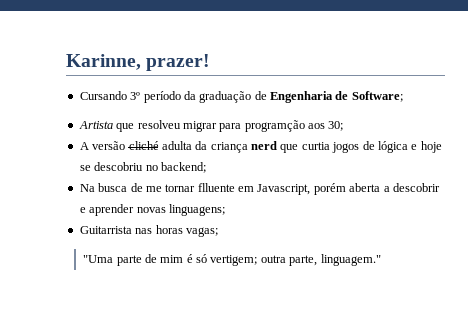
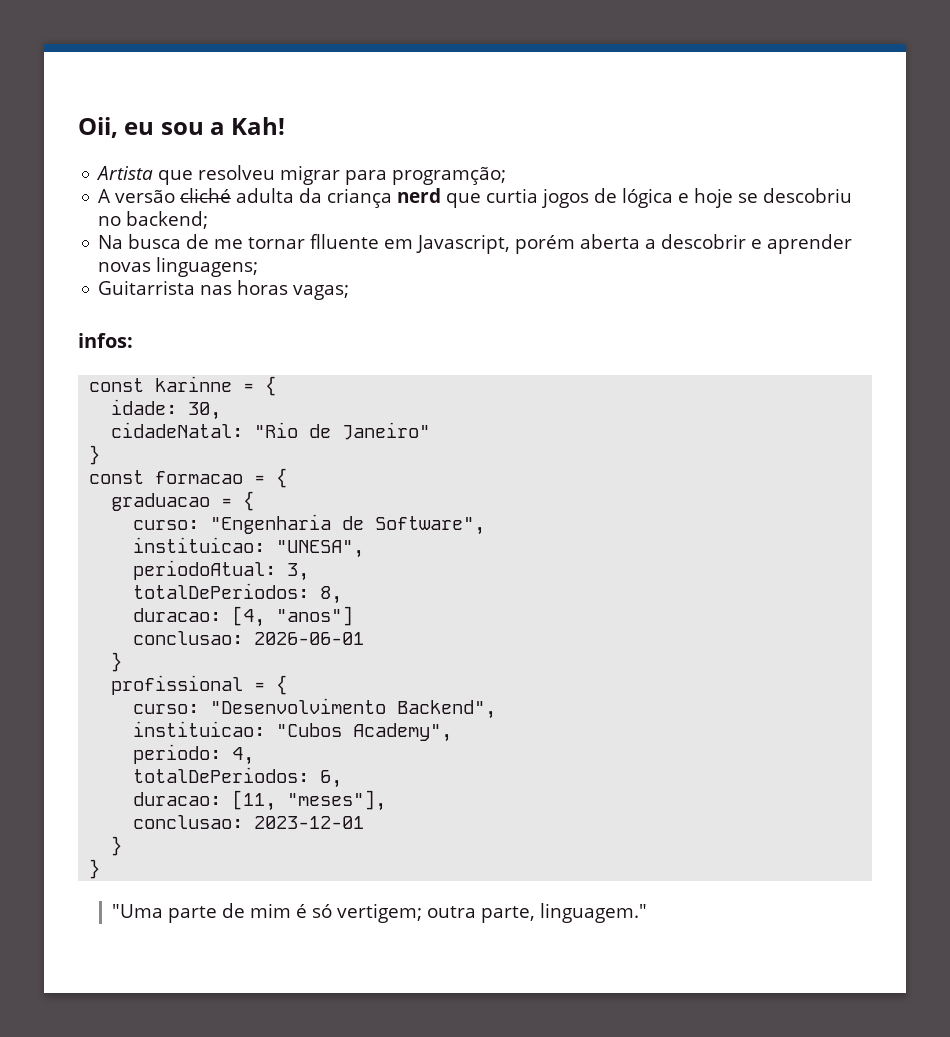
- Karinne, prazer!
- Cursando 3º período da graduação de Engenharia de Software;
+ Oii, eu sou a Kah!
- Artista que resolveu migrar para programção aos 30;
+ Artista que resolveu migrar para programção;
+ infos:
+ const karinne = {
+ idade: 30,
+ cidadeNatal: "Rio de Janeiro"
+ }
+ const formacao = {
+ graduacao = {
+ curso: "Engenharia de Software",
+ instituicao: "UNESA",
+ periodoAtual: 3,
+ totalDePeriodos: 8,
+ duracao: [4, "anos"]
+ conclusao: 2026-06-01
+ }
+ profissional = {
+ curso: "Desenvolvimento Backend",
+ instituicao: "Cubos Academy",
+ periodo: 4,
+ totalDePeriodos: 6,
+ duracao: [11, "meses"],
+ conclusao: 2023-12-01
+ }
+ }

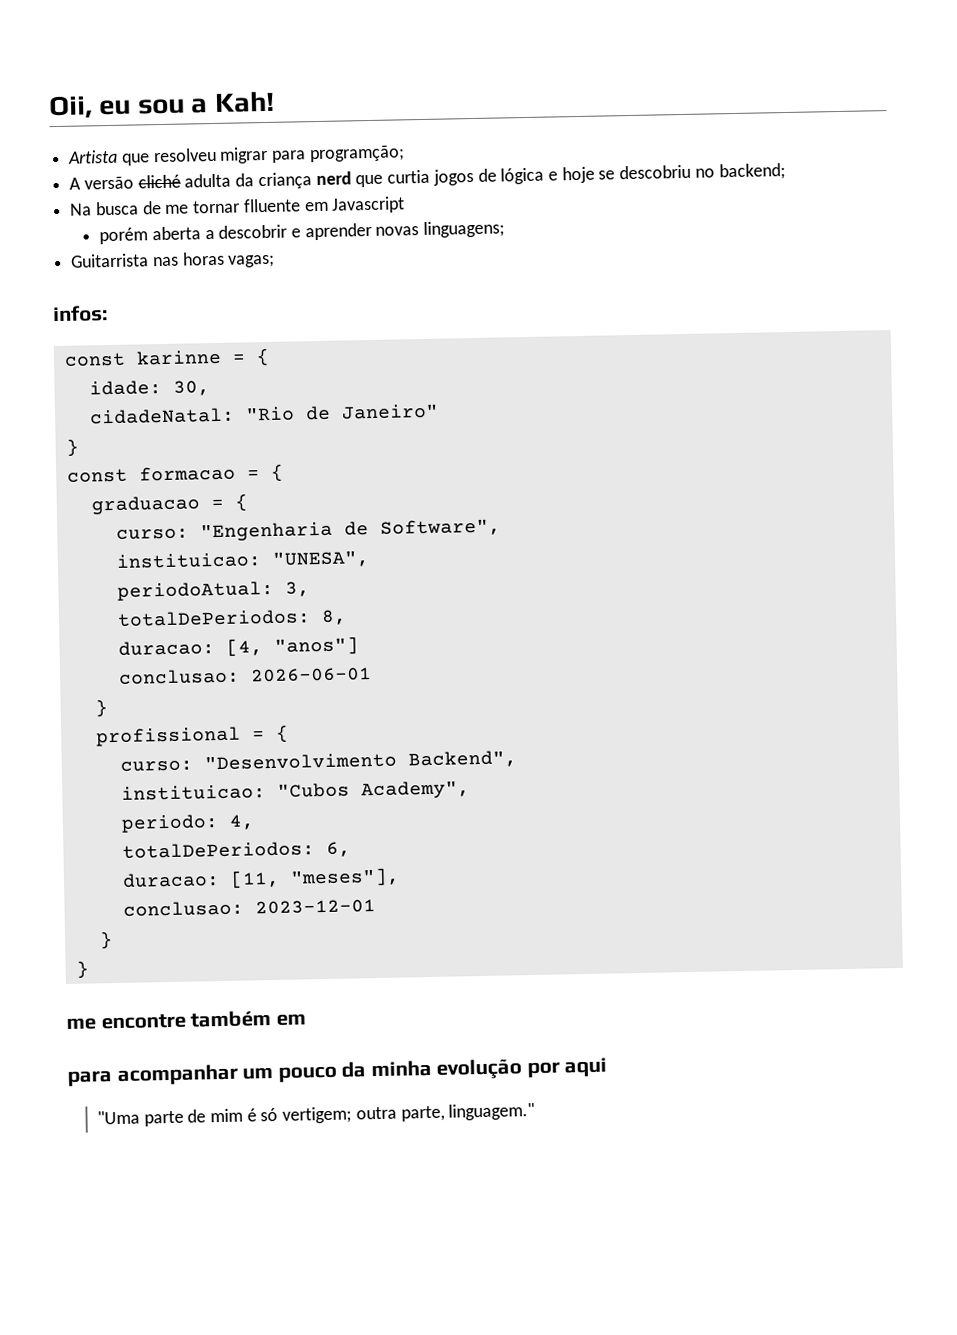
- Na busca de me tornar flluente em Javascript, porém aberta a descobrir e aprender novas linguagens;
+ Na busca de me tornar flluente em Javascript
+ porém aberta a descobrir e aprender novas linguagens;
+ me encontre também em
+ para acompanhar um pouco da minha evolução por aqui

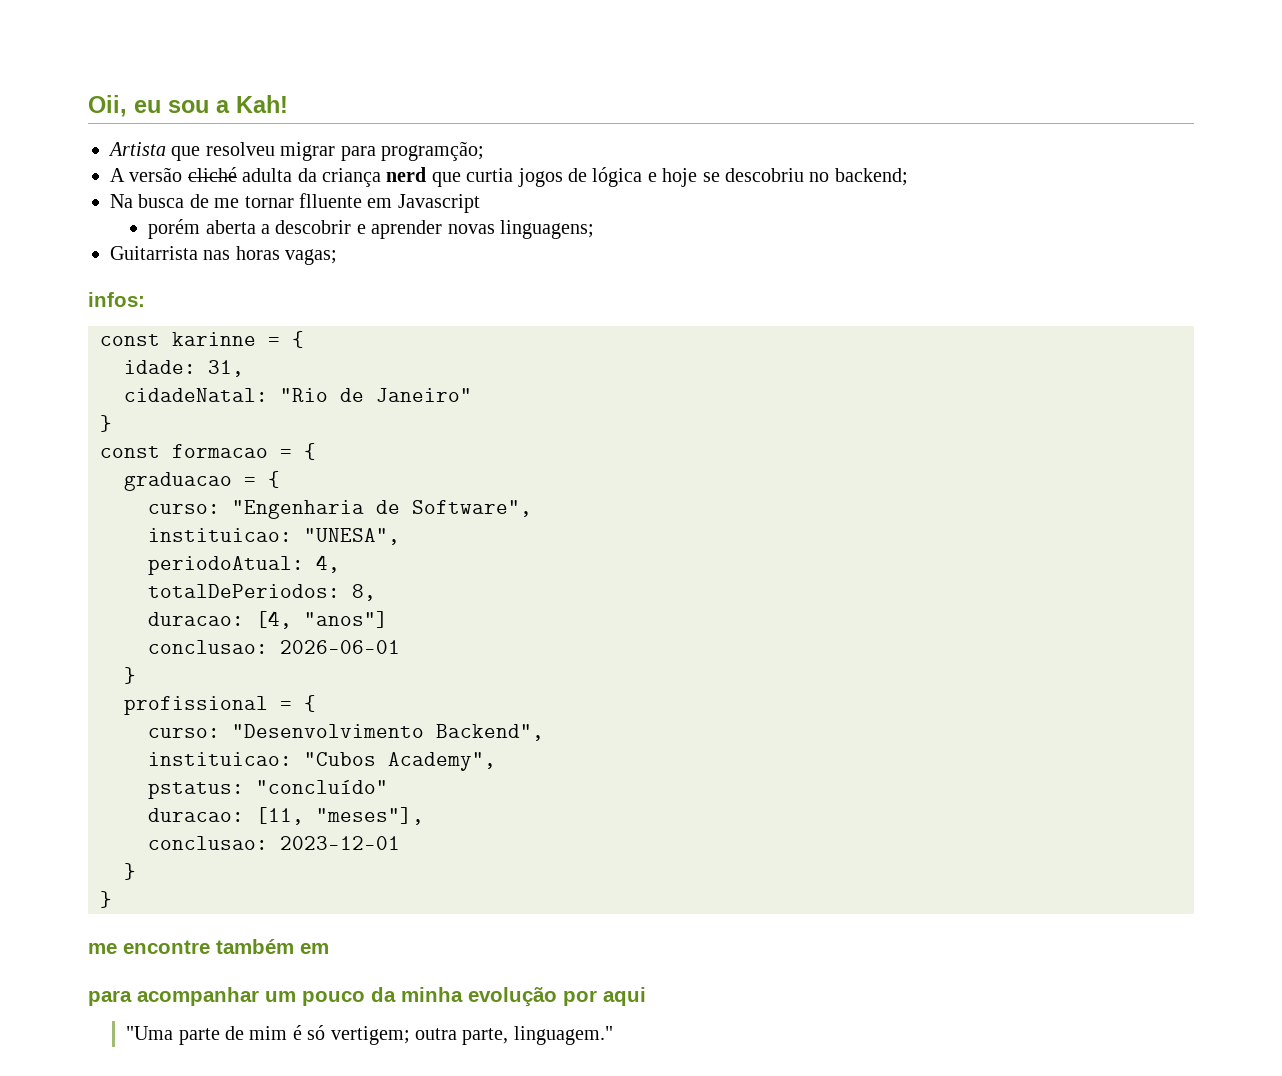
- idade: 30,
+ idade: 31,
- periodoAtual: 3,
+ periodoAtual: 4,
- periodo: 4,
- totalDePeriodos: 6,
+ pstatus: "concluído"

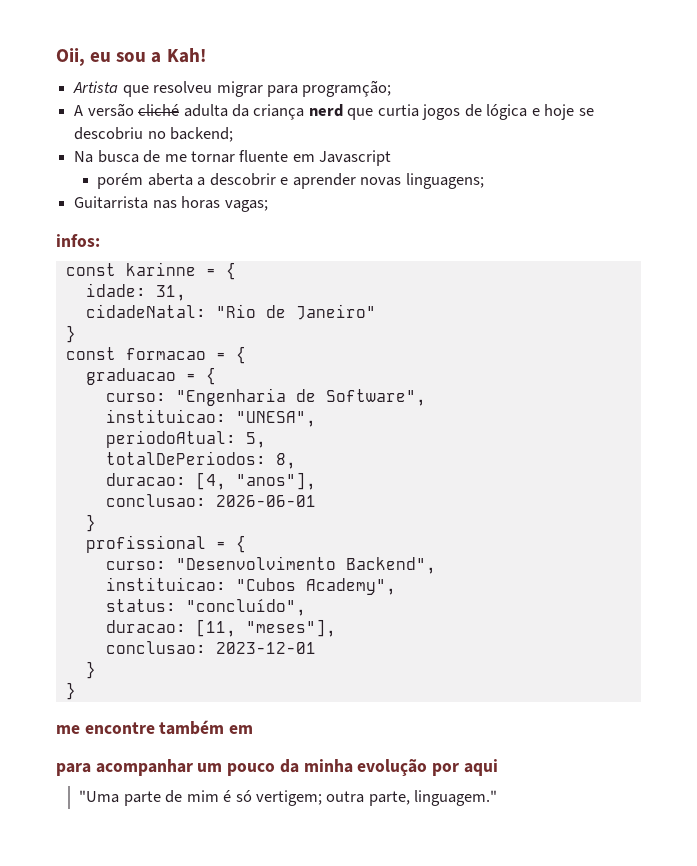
- Na busca de me tornar flluente em Javascript
+ Na busca de me tornar fluente em Javascript
- periodoAtual: 4,
+ periodoAtual: 5,
- duracao: [4, "anos"]
+ duracao: [4, "anos"],
- pstatus: "concluído"
+ status: "concluído",

